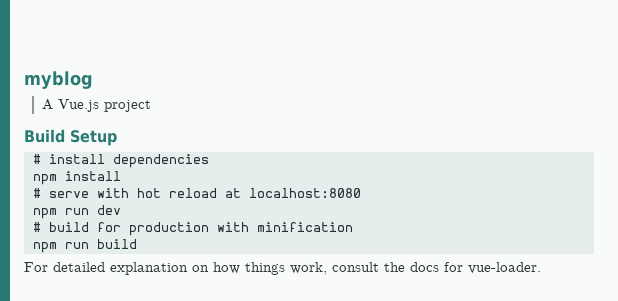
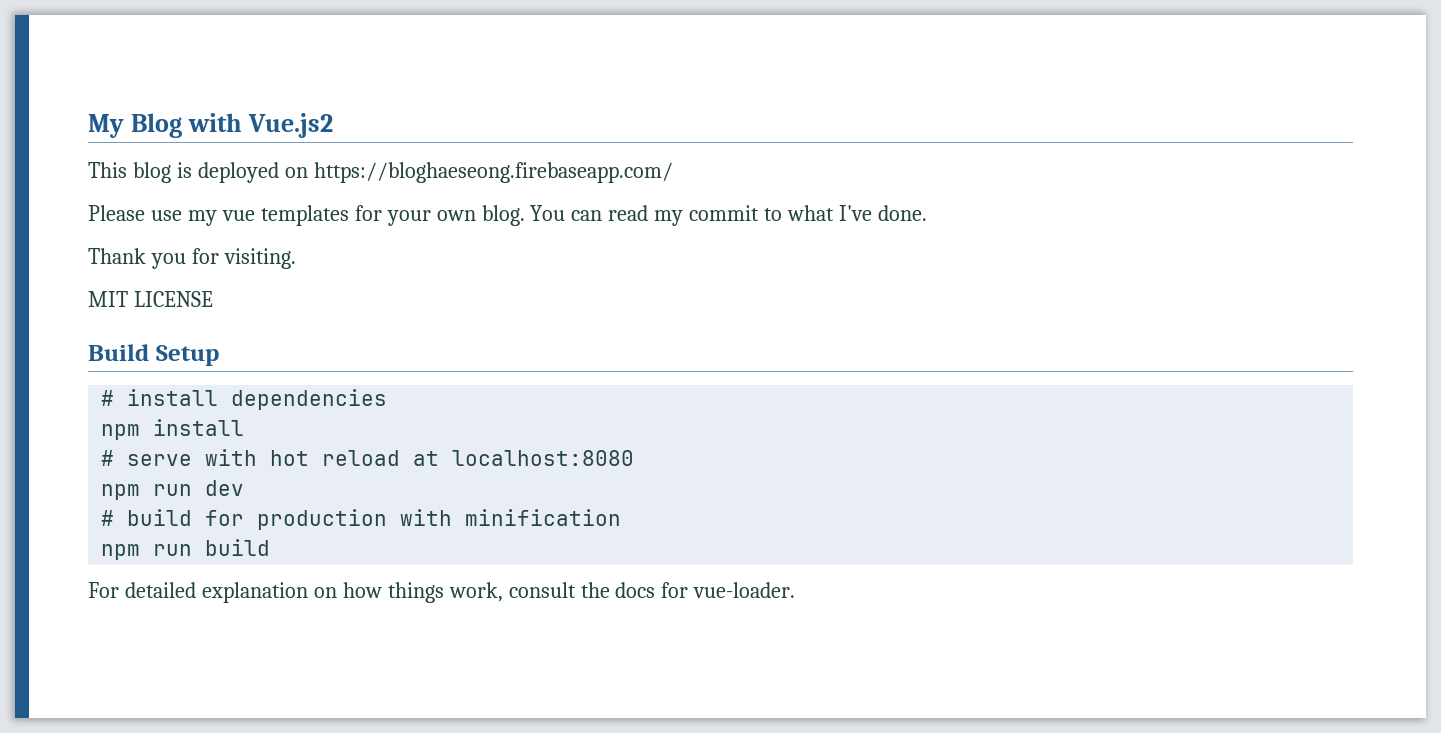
- myblog
- A Vue.js project
+ My Blog with Vue.js2
+ This blog is deployed on https://bloghaeseong.firebaseapp.com/
+ Please use my vue templates for your own blog. You can read my commit to what I've done.
+ Thank you for visiting.
+ MIT LICENSE

